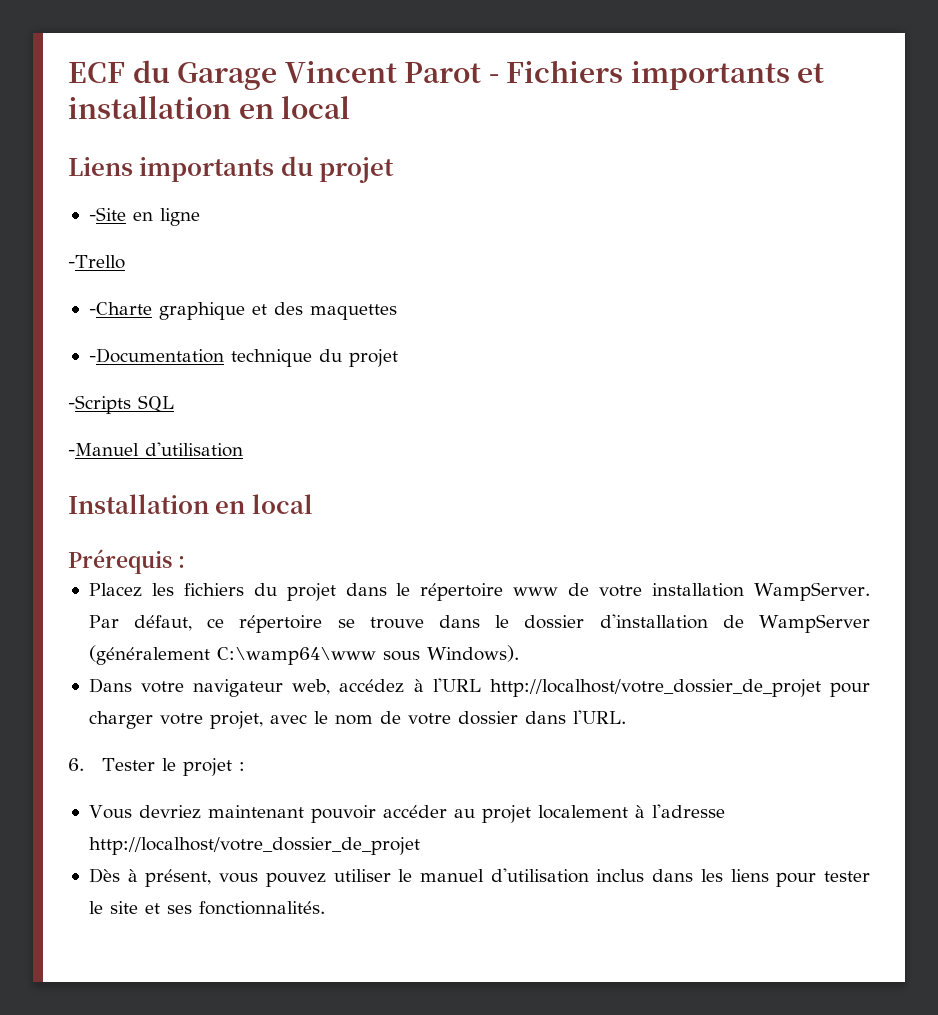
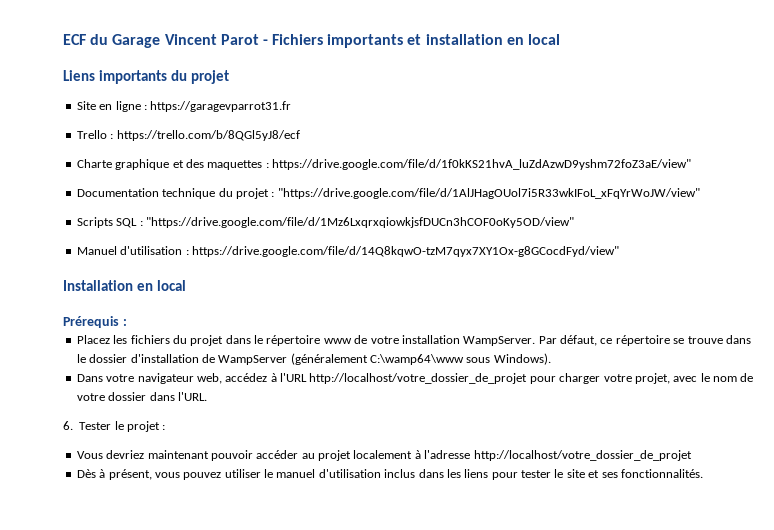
- -Site en ligne
- -Trello
- -Charte graphique et des maquettes
- -Documentation technique du projet
- -Scripts SQL
- -Manuel d'utilisation
+ Site en ligne : https://garagevparrot31.fr
+ Trello : https://trello.com/b/8QGl5yJ8/ecf
+ Charte graphique et des maquettes : https://drive.google.com/file/d/1f0kKS21hvA_luZdAzwD9yshm72foZ3aE/view"
+ Documentation technique du projet : "https://drive.google.com/file/d/1AlJHagOUol7i5R33wkIFoL_xFqYrWoJW/view"
+ Scripts SQL : "https://drive.google.com/file/d/1Mz6LxqrxqiowkjsfDUCn3hCOF0oKy5OD/view"
+ Manuel d'utilisation : https://drive.google.com/file/d/14Q8kqwO-tzM7qyx7XY1Ox-g8GCocdFyd/view"

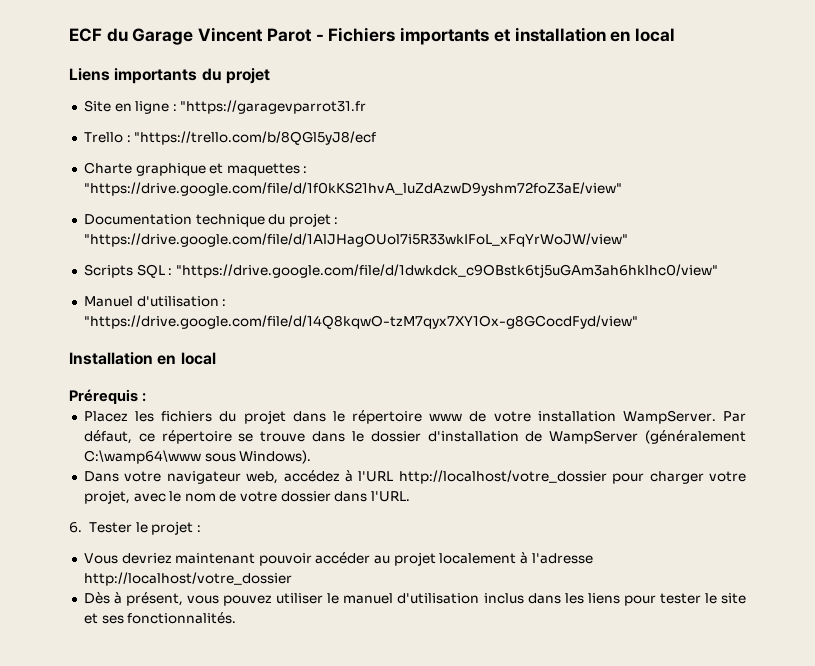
- Site en ligne : https://garagevparrot31.fr
+ Site en ligne : "https://garagevparrot31.fr
- Trello : https://trello.com/b/8QGl5yJ8/ecf
+ Trello : "https://trello.com/b/8QGl5yJ8/ecf
- Charte graphique et des maquettes : https://drive.google.com/file/d/1f0kKS21hvA_luZdAzwD9yshm72foZ3aE/view"
+ Charte graphique et maquettes : "https://drive.google.com/file/d/1f0kKS21hvA_luZdAzwD9yshm72foZ3aE/view"
- Scripts SQL : "https://drive.google.com/file/d/1Mz6LxqrxqiowkjsfDUCn3hCOF0oKy5OD/view"
+ Scripts SQL : "https://drive.google.com/file/d/1dwkdck_c9OBstk6tj5uGAm3ah6hklhc0/view"
- Manuel d'utilisation : https://drive.google.com/file/d/14Q8kqwO-tzM7qyx7XY1Ox-g8GCocdFyd/view"
+ Manuel d'utilisation : "https://drive.google.com/file/d/14Q8kqwO-tzM7qyx7XY1Ox-g8GCocdFyd/view"
- Dans votre navigateur web, accédez à l'URL http://localhost/votre_dossier_de_projet pour charger votre projet, avec le nom de votre dossier dans l'URL.
+ Dans votre navigateur web, accédez à l'URL http://localhost/votre_dossier pour charger votre projet, avec le nom de votre dossier dans l'URL.
- Vous devriez maintenant pouvoir accéder au projet localement à l'adresse http://localhost/votre_dossier_de_projet
+ Vous devriez maintenant pouvoir accéder au projet localement à l'adresse http://localhost/votre_dossier

